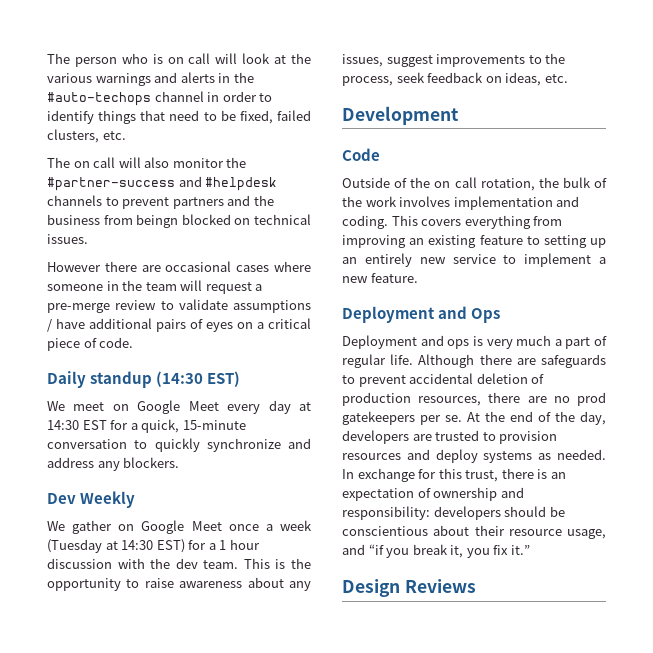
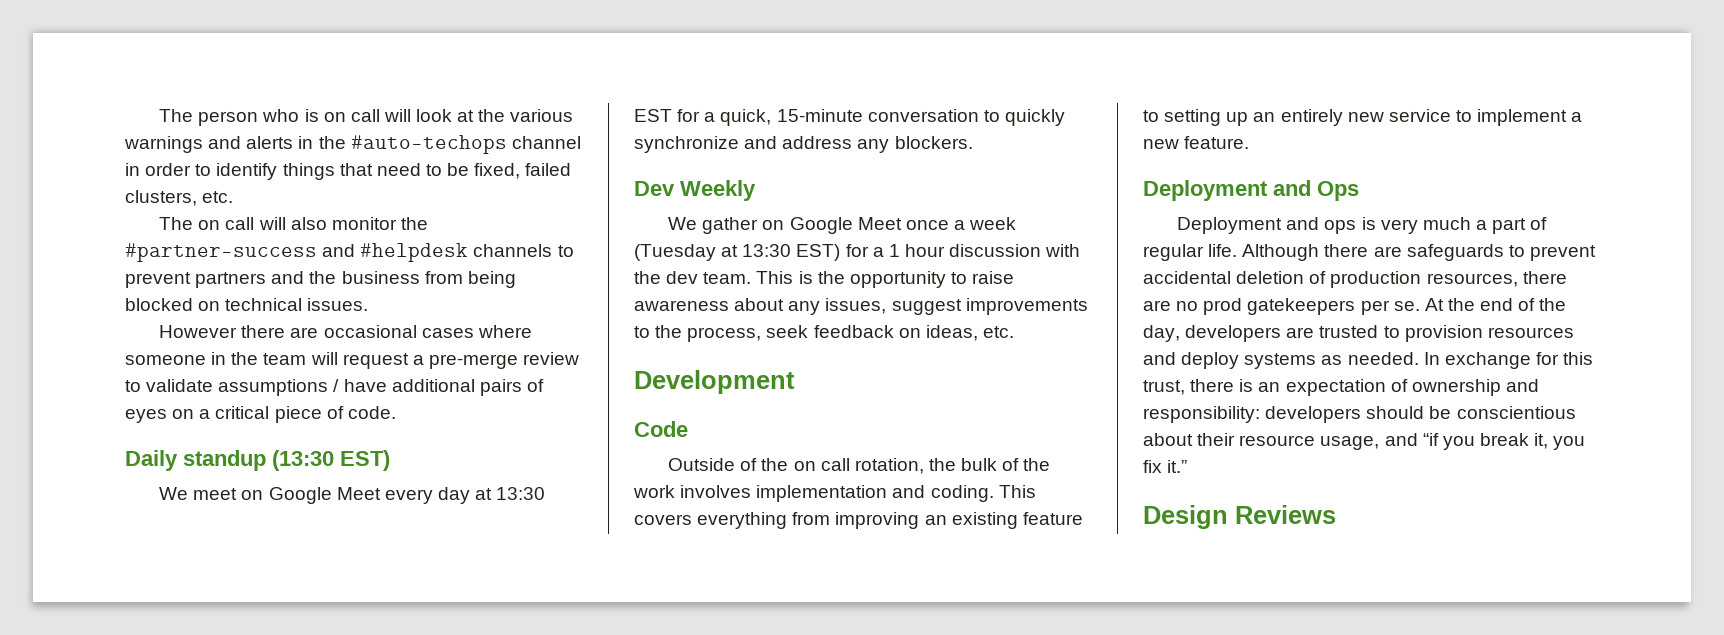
- The on call will also monitor the #partner-success and #helpdesk channels to prevent partners and the business from beingn blocked on technical issues.
+ The on call will also monitor the #partner-success and #helpdesk channels to prevent partners and the business from being blocked on technical issues.
- Daily standup (14:30 EST)
+ Daily standup (13:30 EST)
- We meet on Google Meet every day at 14:30 EST for a quick, 15-minute conversation to quickly synchronize and address any blockers.
+ We meet on Google Meet every day at 13:30 EST for a quick, 15-minute conversation to quickly synchronize and address any blockers.
- We gather on Google Meet once a week (Tuesday at 14:30 EST) for a 1 hour discussion with the dev team.
+ We gather on Google Meet once a week (Tuesday at 13:30 EST) for a 1 hour discussion with the dev team.

